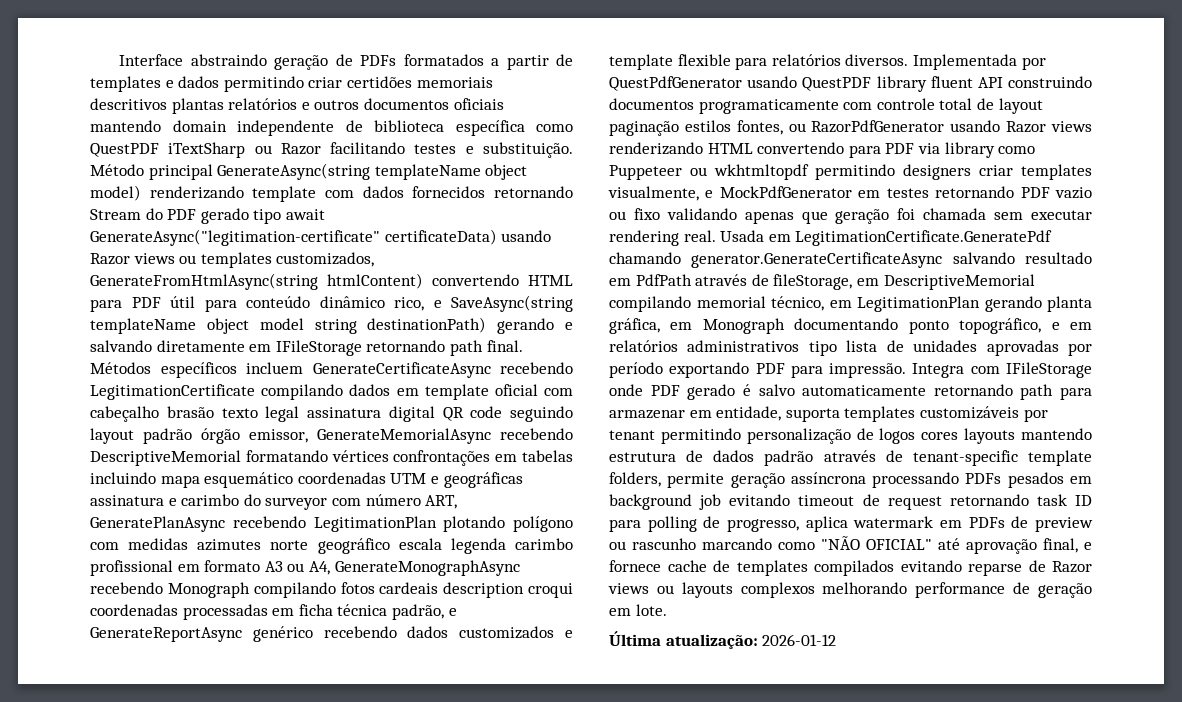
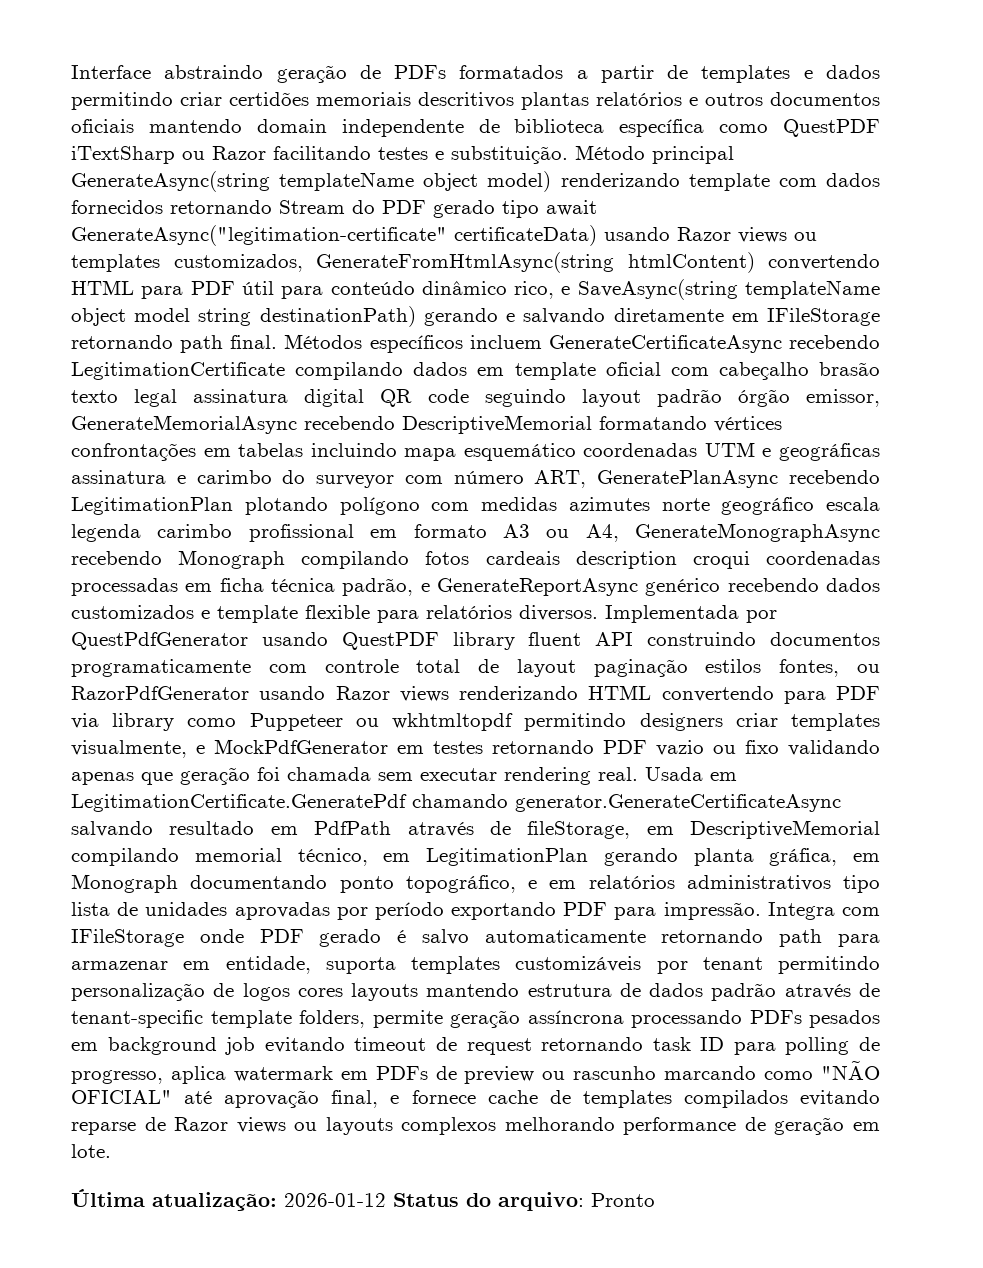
- Última atualização: 2026-01-12
+ Última atualização: 2026-01-12 Status do arquivo: Pronto

